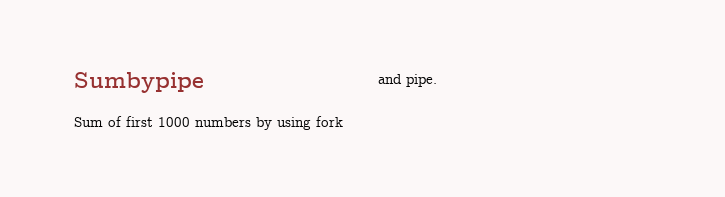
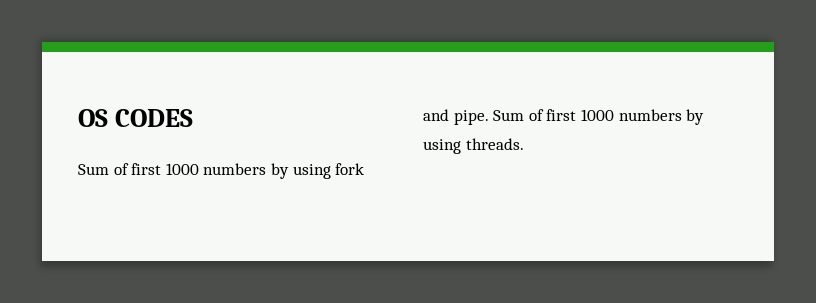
- Sumbypipe
+ OS CODES
+ Sum of first 1000 numbers by using threads.

